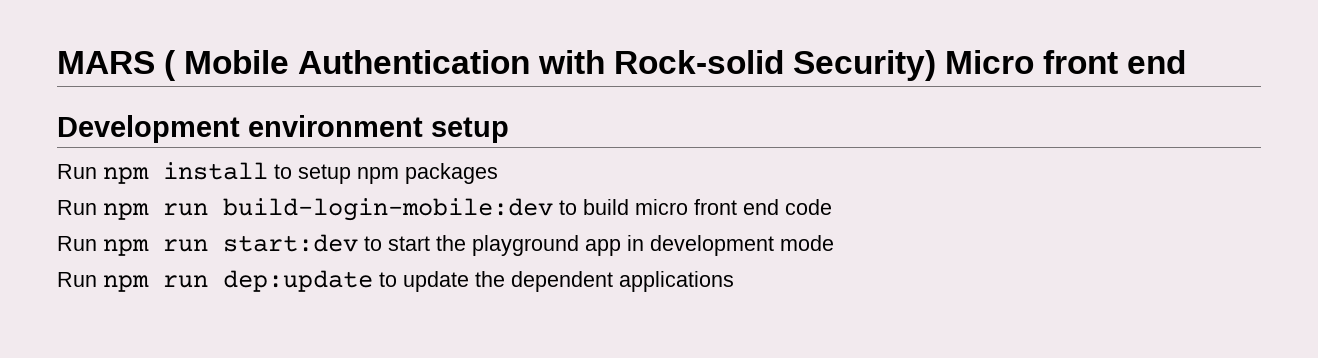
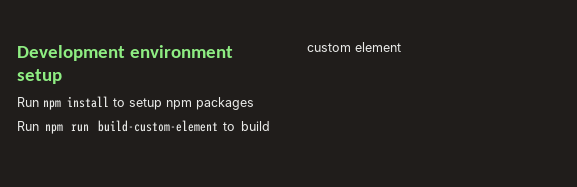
- MARS ( Mobile Authentication with Rock-solid Security) Micro front end
- Run npm run build-login-mobile:dev to build micro front end code
- Run npm run start:dev to start the playground app in development mode
- Run npm run dep:update to update the dependent applications
+ Run npm run build-custom-element to build custom element

